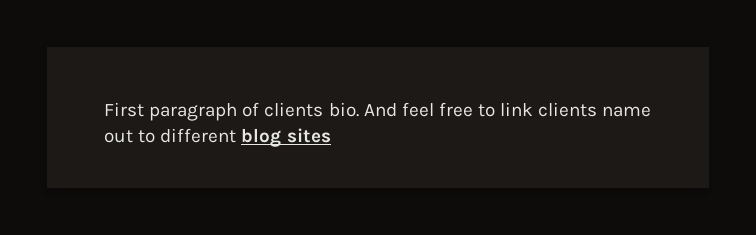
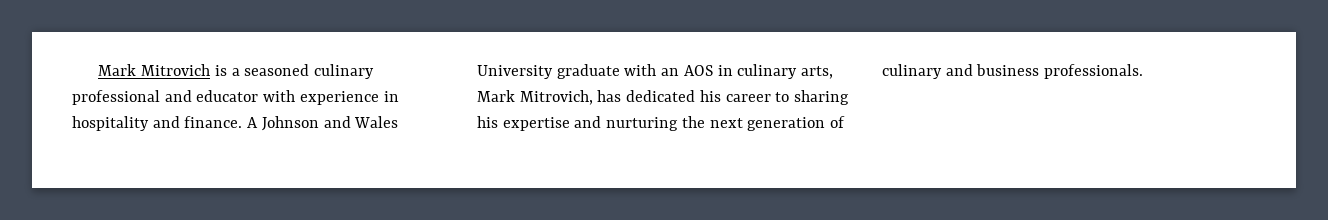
- First paragraph of clients bio. And feel free to link clients name out to different blog sites
+ Mark Mitrovich is a seasoned culinary professional and educator with experience in hospitality and finance. A Johnson and Wales University graduate with an AOS in culinary arts, Mark Mitrovich, has dedicated his career to sharing his expertise and nurturing the next generation of culinary and business professionals.

